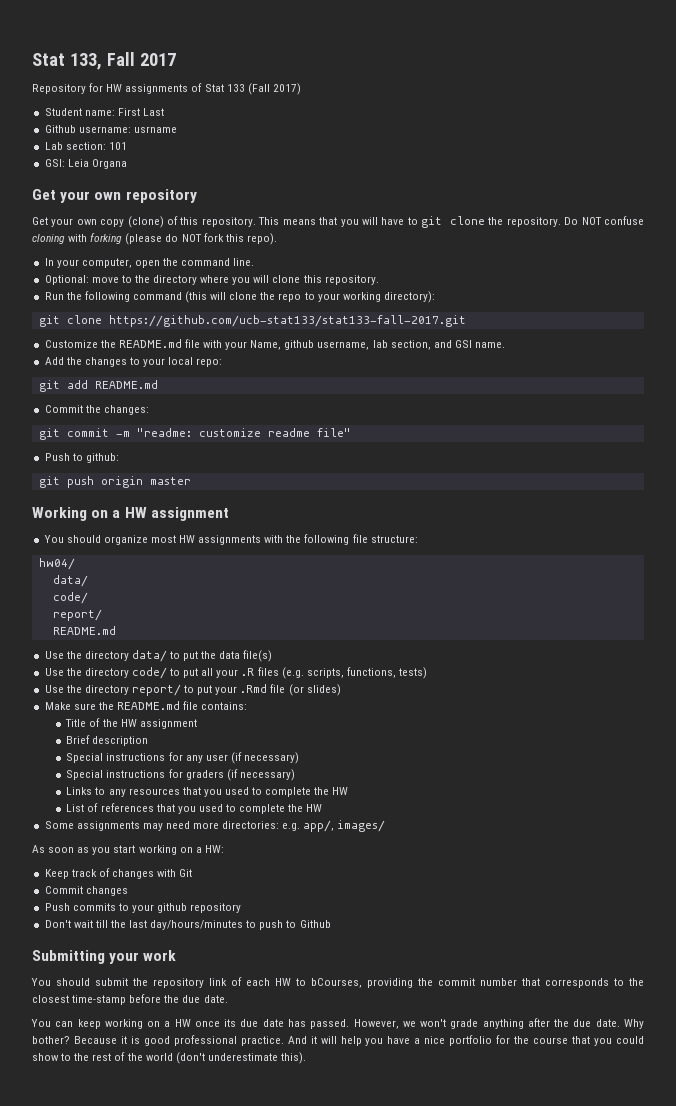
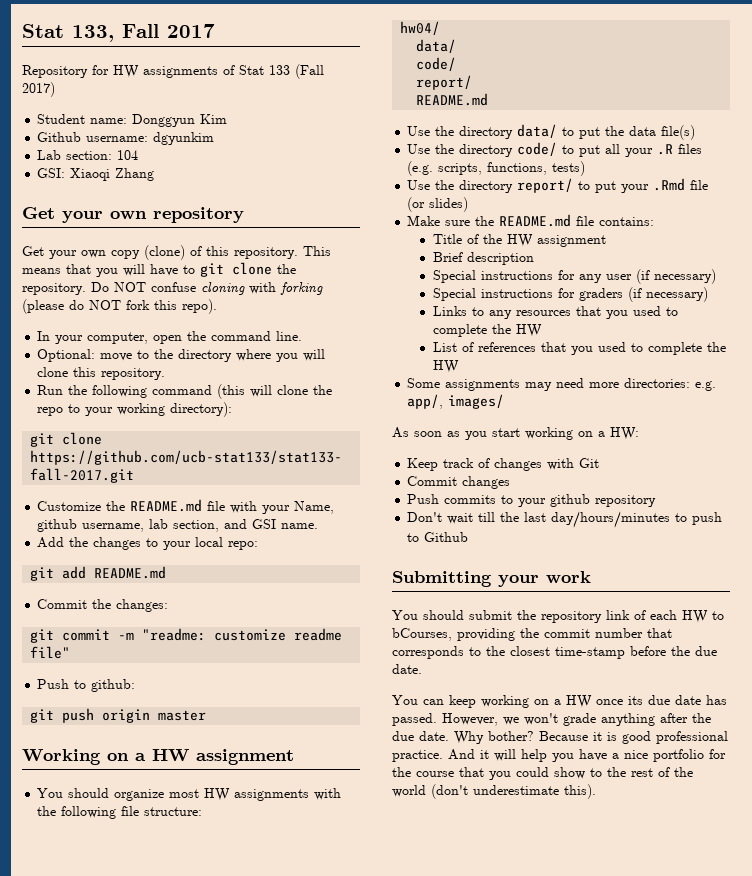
- Student name: First Last
+ Student name: Donggyun Kim
- Github username: usrname
+ Github username: dgyunkim
- Lab section: 101
+ Lab section: 104
- GSI: Leia Organa
+ GSI: Xiaoqi Zhang

